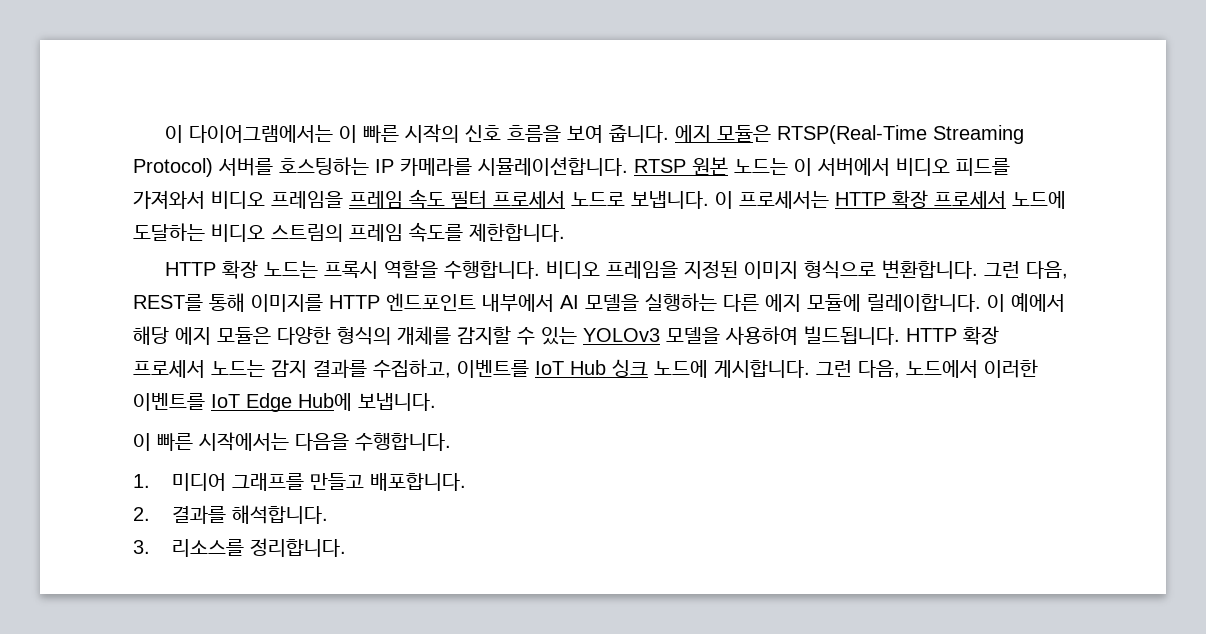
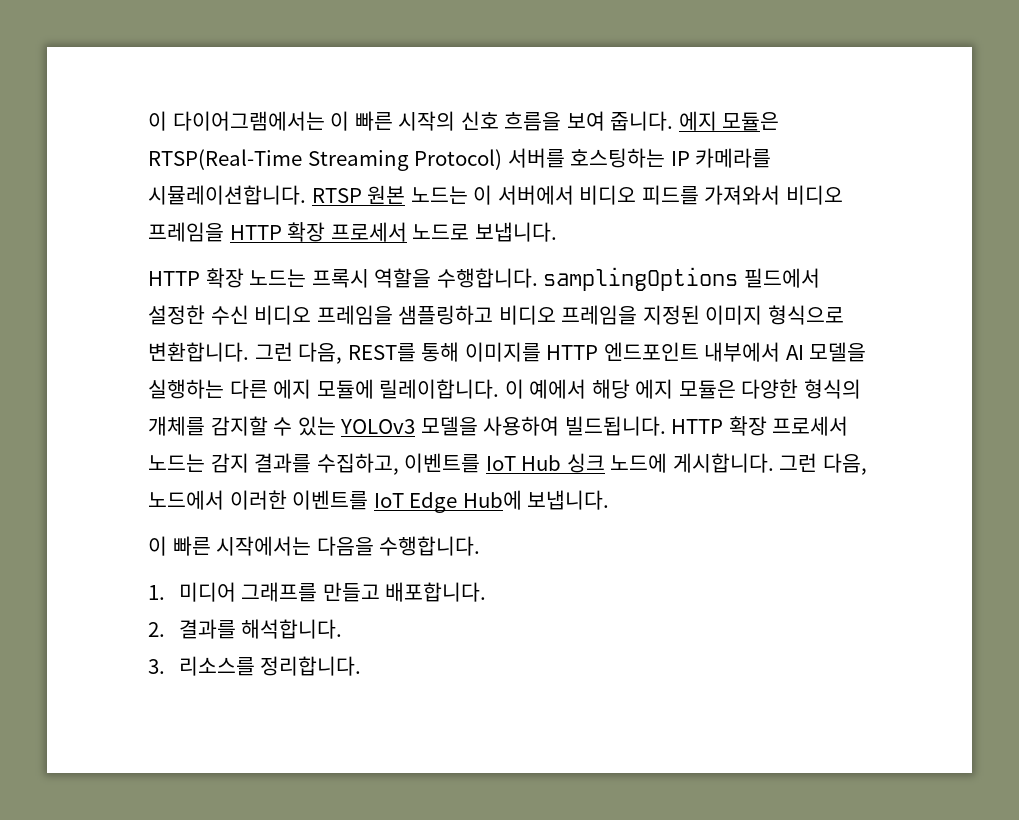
- RTSP 원본 노드는 이 서버에서 비디오 피드를 가져와서 비디오 프레임을 프레임 속도 필터 프로세서 노드로 보냅니다. 이 프로세서는 HTTP 확장 프로세서 노드에 도달하는 비디오 스트림의 프레임 속도를 제한합니다.
+ RTSP 원본 노드는 이 서버에서 비디오 피드를 가져와서 비디오 프레임을 HTTP 확장 프로세서 노드로 보냅니다.
- HTTP 확장 노드는 프록시 역할을 수행합니다. 비디오 프레임을 지정된 이미지 형식으로 변환합니다.
+ HTTP 확장 노드는 프록시 역할을 수행합니다. samplingOptions 필드에서 설정한 수신 비디오 프레임을 샘플링하고 비디오 프레임을 지정된 이미지 형식으로 변환합니다.

